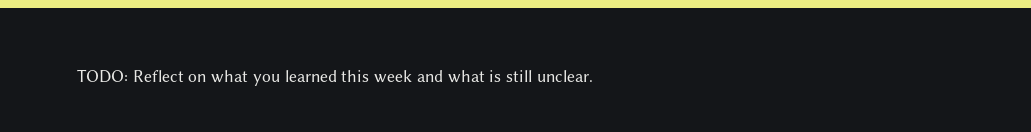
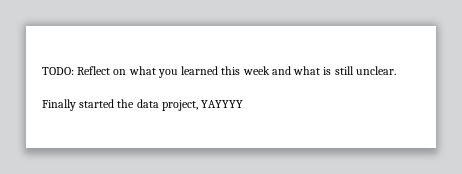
+ Finally started the data project, YAYYYY

